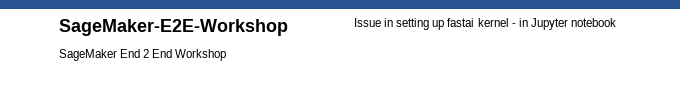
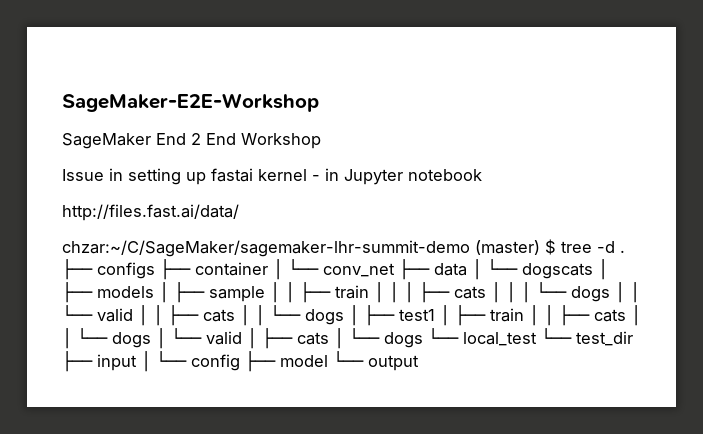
+ http://files.fast.ai/data/
+ chzar:~/C/SageMaker/sagemaker-lhr-summit-demo (master) $ tree -d . ├── configs ├── container │ └── conv_net ├── data │ └── dogscats │ ├── models │ ├── sample │ │ ├── train │ │ │ ├── cats │ │ │ └── dogs │ │ └── valid │ │ ├── cats │ │ └── dogs │ ├── test1 │ ├── train │ │ ├── cats │ │ └── dogs │ └── valid │ ├── cats │ └── dogs └── local_test └── test_dir ├── input │ └── config ├── model └── output

